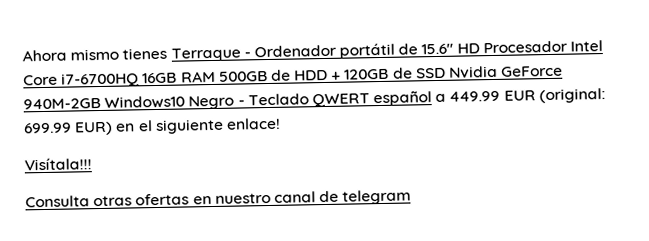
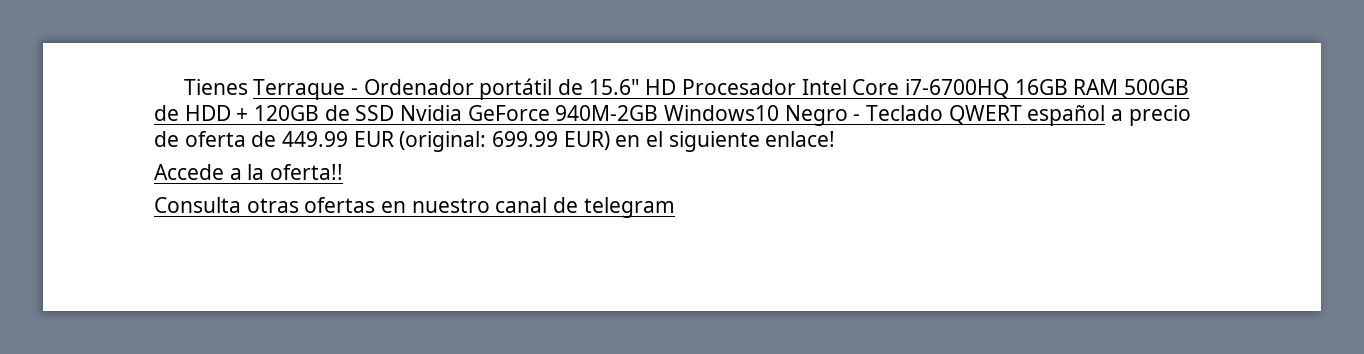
- Ahora mismo tienes Terraque - Ordenador portátil de 15.6" HD Procesador Intel Core i7-6700HQ 16GB RAM 500GB de HDD + 120GB de SSD Nvidia GeForce 940M-2GB Windows10 Negro - Teclado QWERT español a 449.99 EUR (original: 699.99 EUR) en el siguiente enlace!
+ Tienes Terraque - Ordenador portátil de 15.6" HD Procesador Intel Core i7-6700HQ 16GB RAM 500GB de HDD + 120GB de SSD Nvidia GeForce 940M-2GB Windows10 Negro - Teclado QWERT español a precio de oferta de 449.99 EUR (original: 699.99 EUR) en el siguiente enlace!
- Visítala!!!
+ Accede a la oferta!!

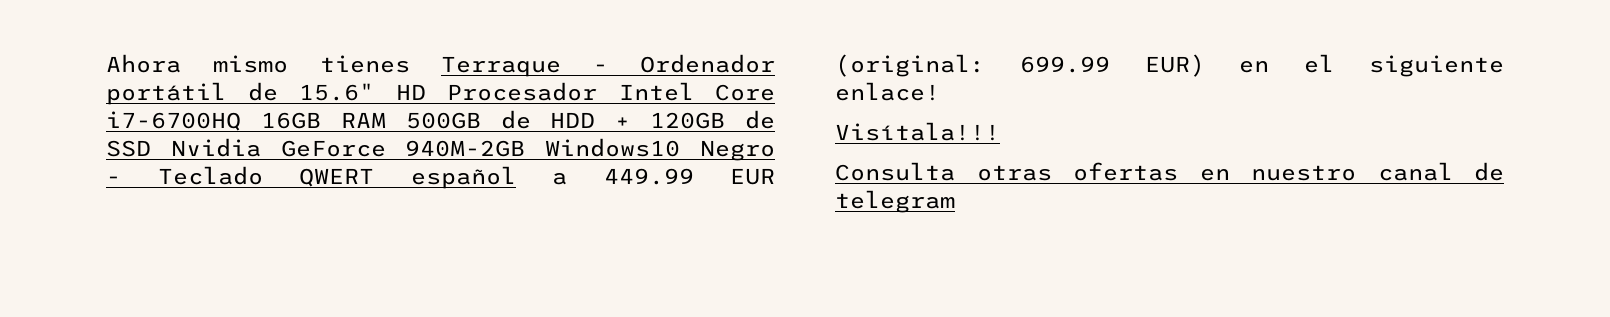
- Tienes Terraque - Ordenador portátil de 15.6" HD Procesador Intel Core i7-6700HQ 16GB RAM 500GB de HDD + 120GB de SSD Nvidia GeForce 940M-2GB Windows10 Negro - Teclado QWERT español a precio de oferta de 449.99 EUR (original: 699.99 EUR) en el siguiente enlace!
+ Ahora mismo tienes Terraque - Ordenador portátil de 15.6" HD Procesador Intel Core i7-6700HQ 16GB RAM 500GB de HDD + 120GB de SSD Nvidia GeForce 940M-2GB Windows10 Negro - Teclado QWERT español a 449.99 EUR (original: 699.99 EUR) en el siguiente enlace!
- Accede a la oferta!!
+ Visítala!!!

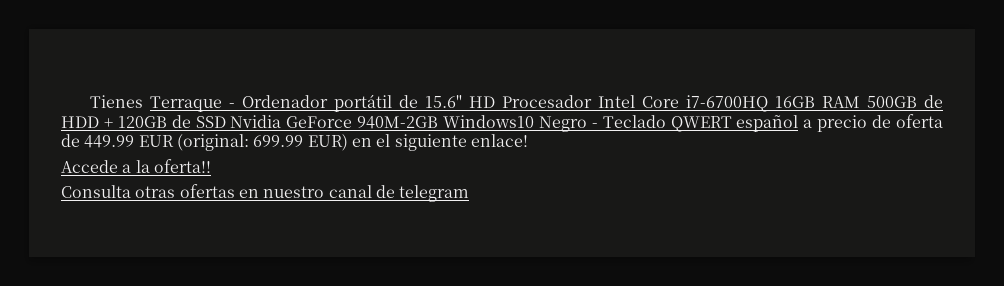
- Ahora mismo tienes Terraque - Ordenador portátil de 15.6" HD Procesador Intel Core i7-6700HQ 16GB RAM 500GB de HDD + 120GB de SSD Nvidia GeForce 940M-2GB Windows10 Negro - Teclado QWERT español a 449.99 EUR (original: 699.99 EUR) en el siguiente enlace!
+ Tienes Terraque - Ordenador portátil de 15.6" HD Procesador Intel Core i7-6700HQ 16GB RAM 500GB de HDD + 120GB de SSD Nvidia GeForce 940M-2GB Windows10 Negro - Teclado QWERT español a precio de oferta de 449.99 EUR (original: 699.99 EUR) en el siguiente enlace!
- Visítala!!!
+ Accede a la oferta!!

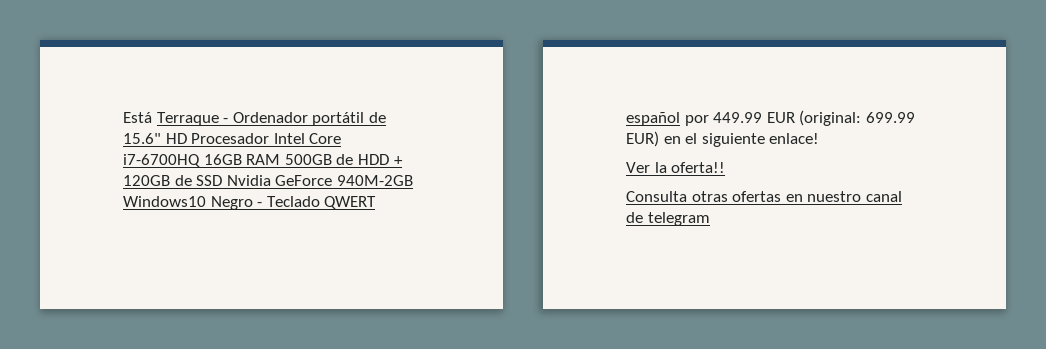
- Tienes Terraque - Ordenador portátil de 15.6" HD Procesador Intel Core i7-6700HQ 16GB RAM 500GB de HDD + 120GB de SSD Nvidia GeForce 940M-2GB Windows10 Negro - Teclado QWERT español a precio de oferta de 449.99 EUR (original: 699.99 EUR) en el siguiente enlace!
+ Está Terraque - Ordenador portátil de 15.6" HD Procesador Intel Core i7-6700HQ 16GB RAM 500GB de HDD + 120GB de SSD Nvidia GeForce 940M-2GB Windows10 Negro - Teclado QWERT español por 449.99 EUR (original: 699.99 EUR) en el siguiente enlace!
- Accede a la oferta!!
+ Ver la oferta!!

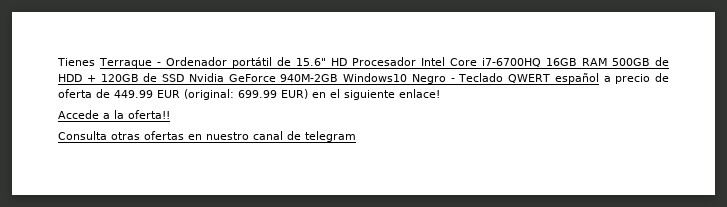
- Está Terraque - Ordenador portátil de 15.6" HD Procesador Intel Core i7-6700HQ 16GB RAM 500GB de HDD + 120GB de SSD Nvidia GeForce 940M-2GB Windows10 Negro - Teclado QWERT español por 449.99 EUR (original: 699.99 EUR) en el siguiente enlace!
+ Tienes Terraque - Ordenador portátil de 15.6" HD Procesador Intel Core i7-6700HQ 16GB RAM 500GB de HDD + 120GB de SSD Nvidia GeForce 940M-2GB Windows10 Negro - Teclado QWERT español a precio de oferta de 449.99 EUR (original: 699.99 EUR) en el siguiente enlace!
- Ver la oferta!!
+ Accede a la oferta!!

